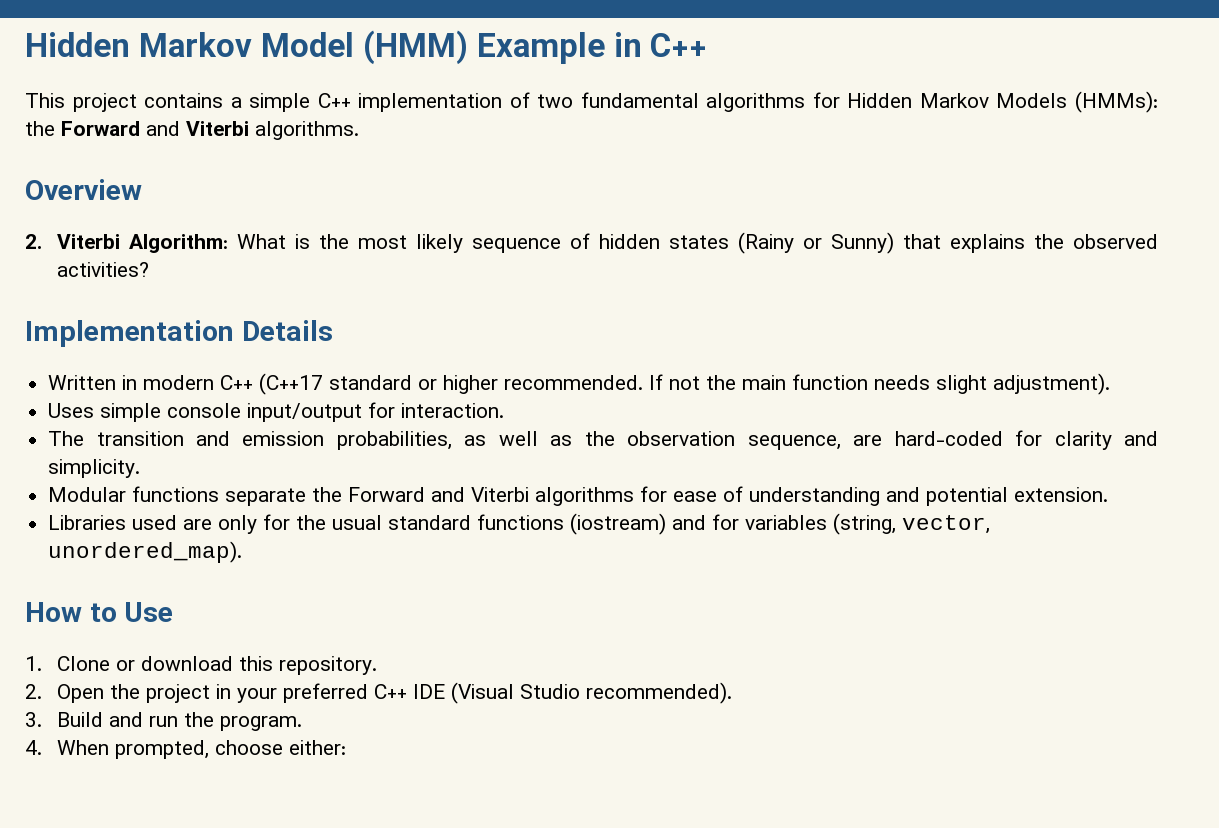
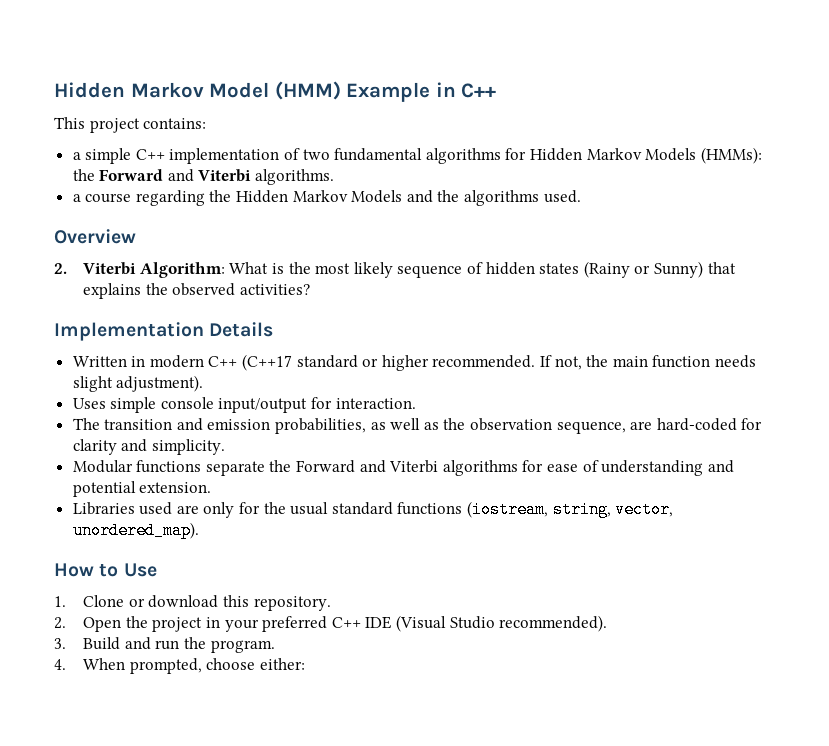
- This project contains a simple C++ implementation of two fundamental algorithms for Hidden Markov Models (HMMs): the Forward and Viterbi algorithms.
+ This project contains:
+ a simple C++ implementation of two fundamental algorithms for Hidden Markov Models (HMMs): the Forward and Viterbi algorithms.
+ a course regarding the Hidden Markov Models and the algorithms used.
- If not the main function needs slight adjustment).
+ If not, the main function needs slight adjustment).
- Libraries used are only for the usual standard functions (iostream) and for variables (string, vector, unordered_map).
+ Libraries used are only for the usual standard functions (iostream, string, vector, unordered_map).

